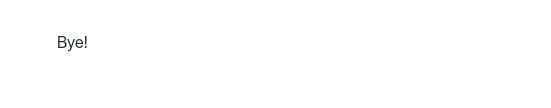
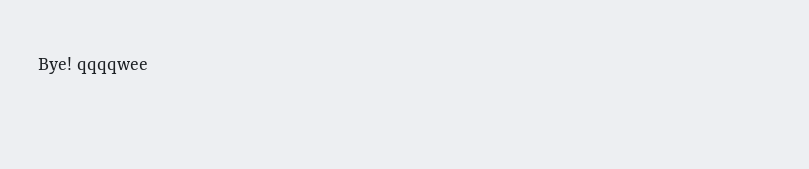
- Bye!
+ Bye! qqqqwee

